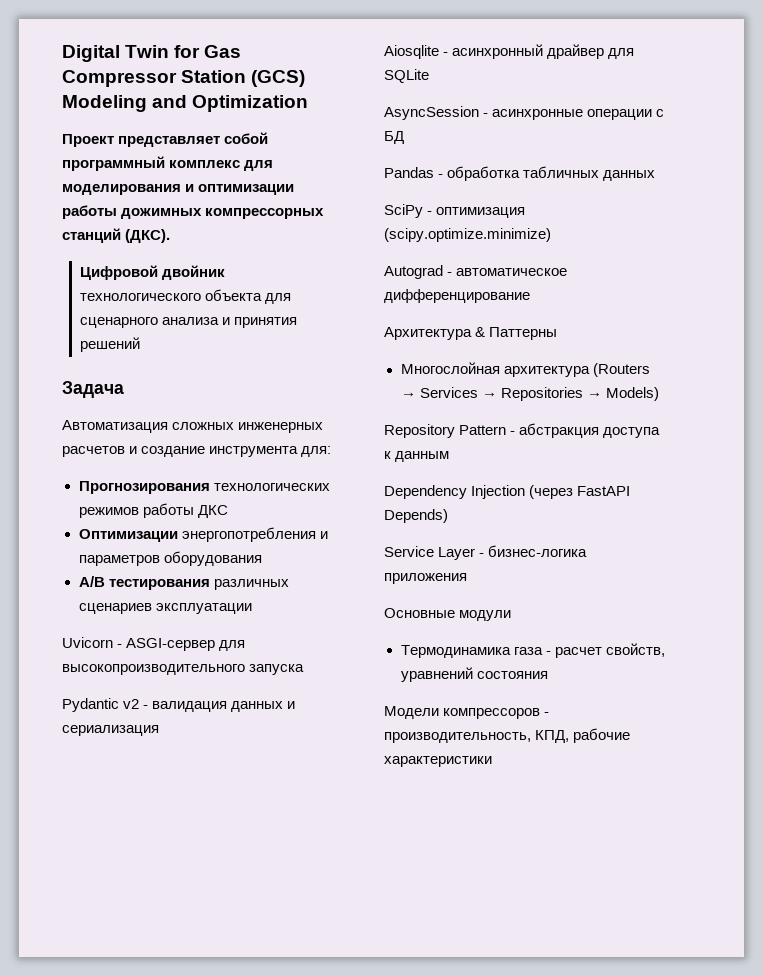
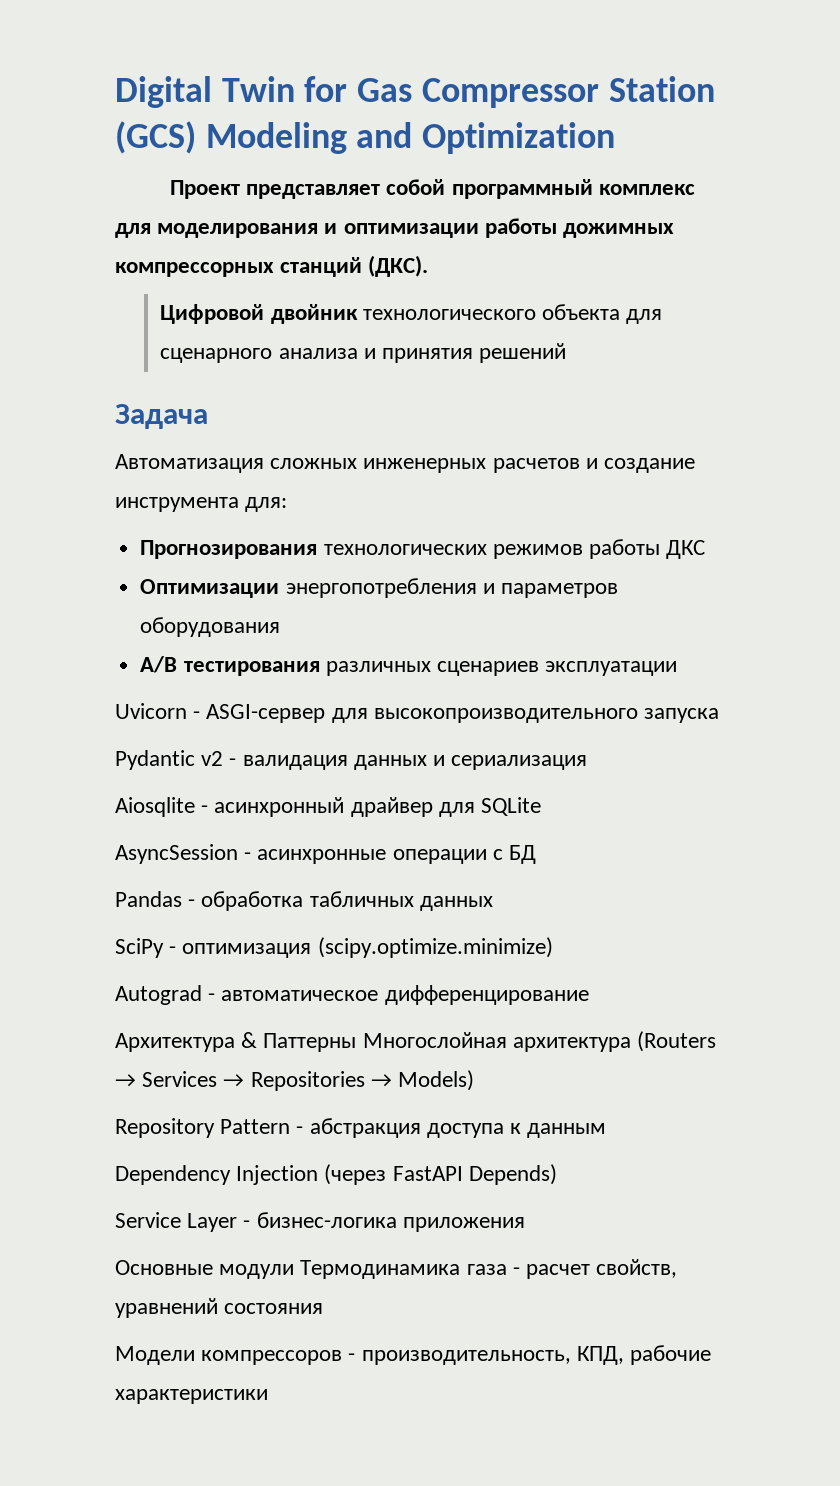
- Архитектура & Паттерны
- Многослойная архитектура (Routers → Services → Repositories → Models)
+ Архитектура & Паттерны Многослойная архитектура (Routers → Services → Repositories → Models)
- Основные модули
- Термодинамика газа - расчет свойств, уравнений состояния
+ Основные модули Термодинамика газа - расчет свойств, уравнений состояния

